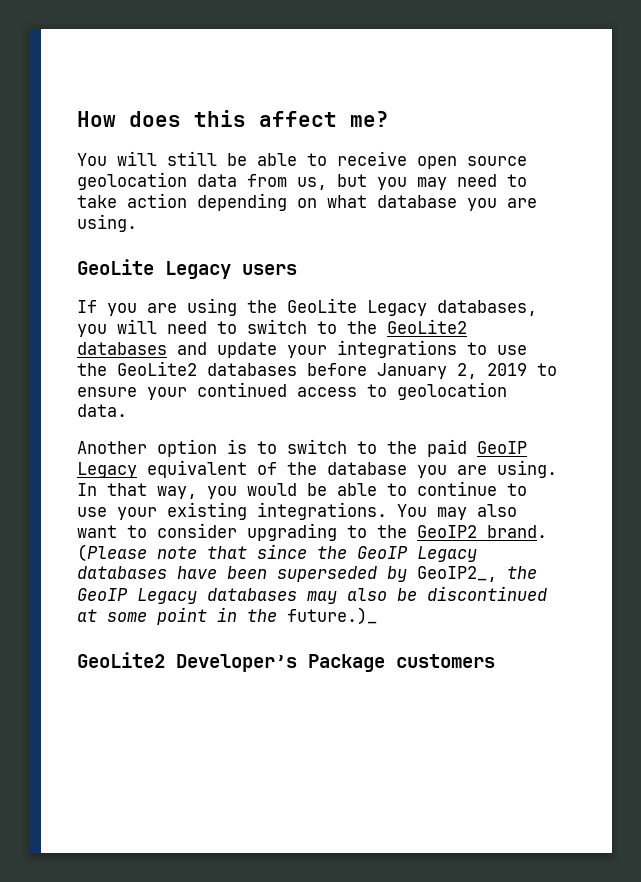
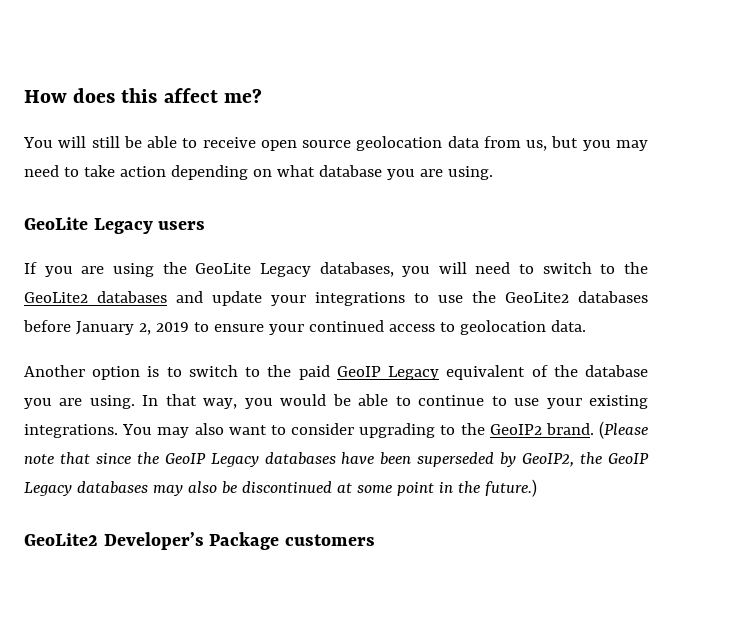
- (Please note that since the GeoIP Legacy databases have been superseded by GeoIP2_, the GeoIP Legacy databases may also be discontinued at some point in the future.)_
+ (Please note that since the GeoIP Legacy databases have been superseded by GeoIP2, the GeoIP Legacy databases may also be discontinued at some point in the future.)

